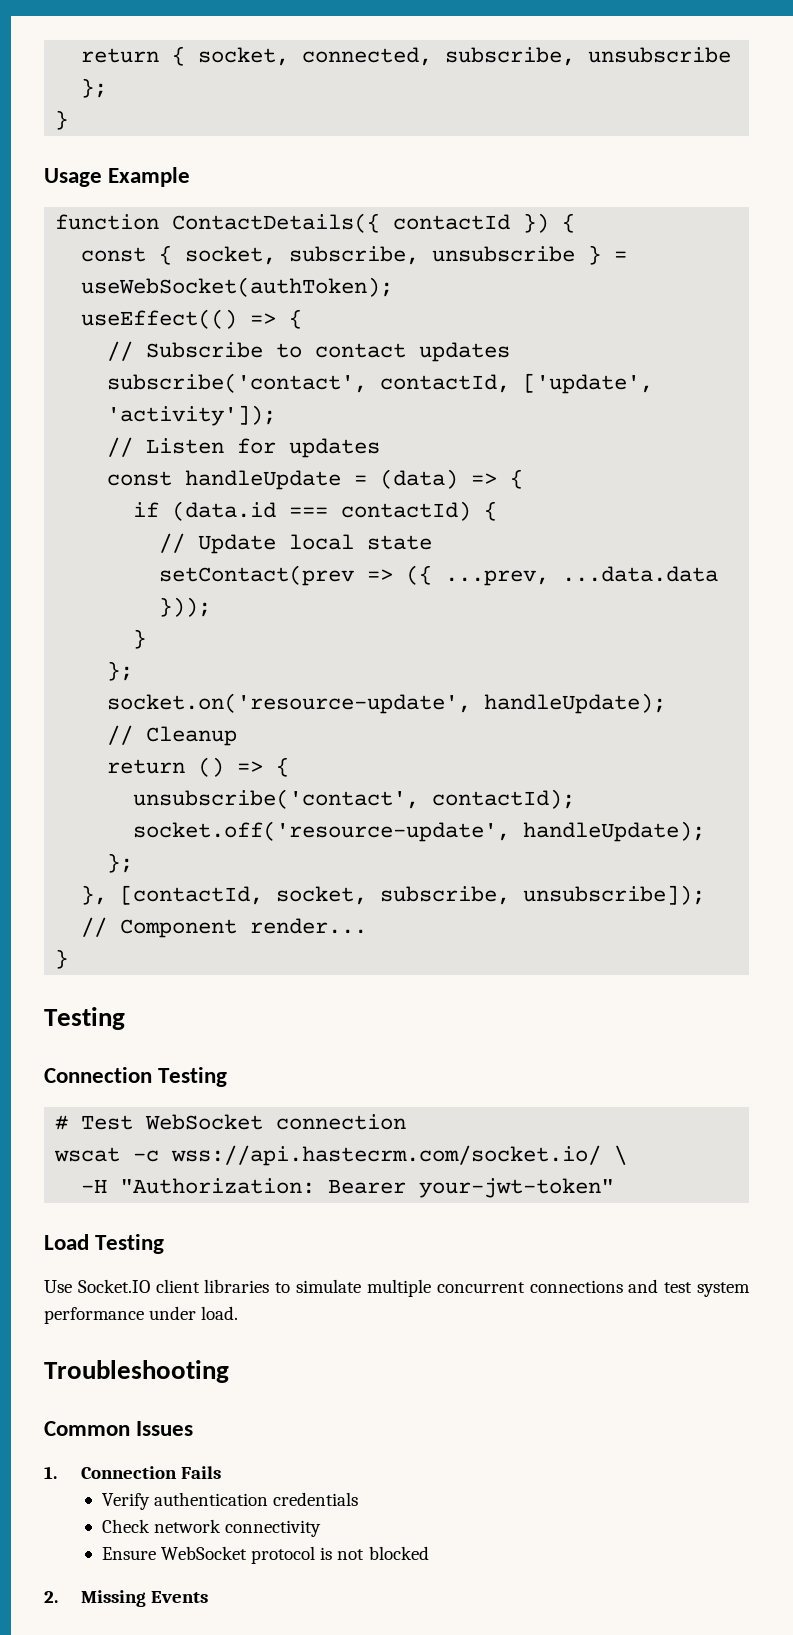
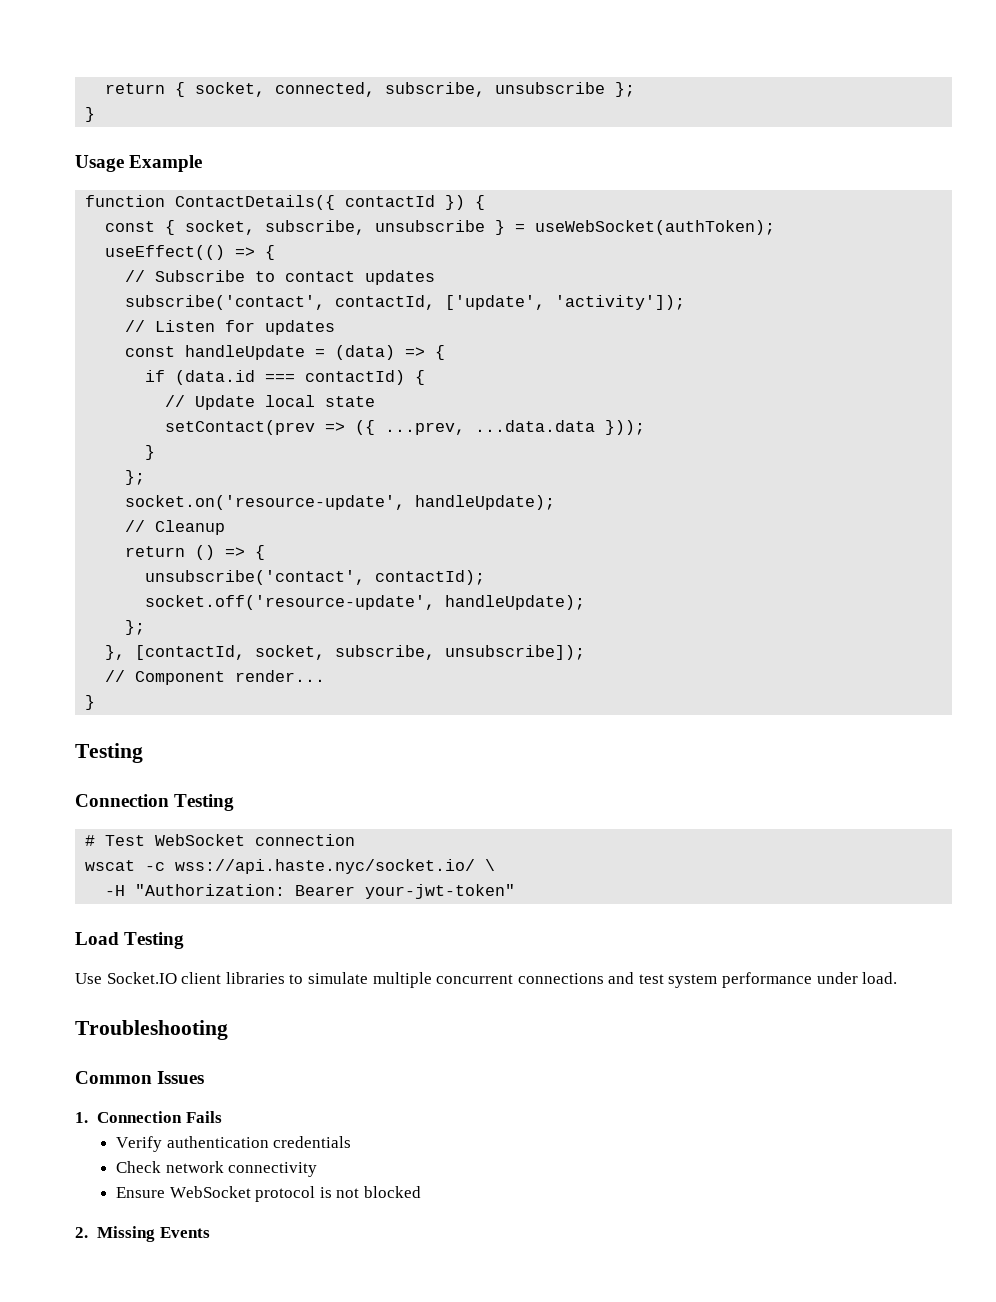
- wscat -c wss://api.hastecrm.com/socket.io/ \
+ wscat -c wss://api.haste.nyc/socket.io/ \

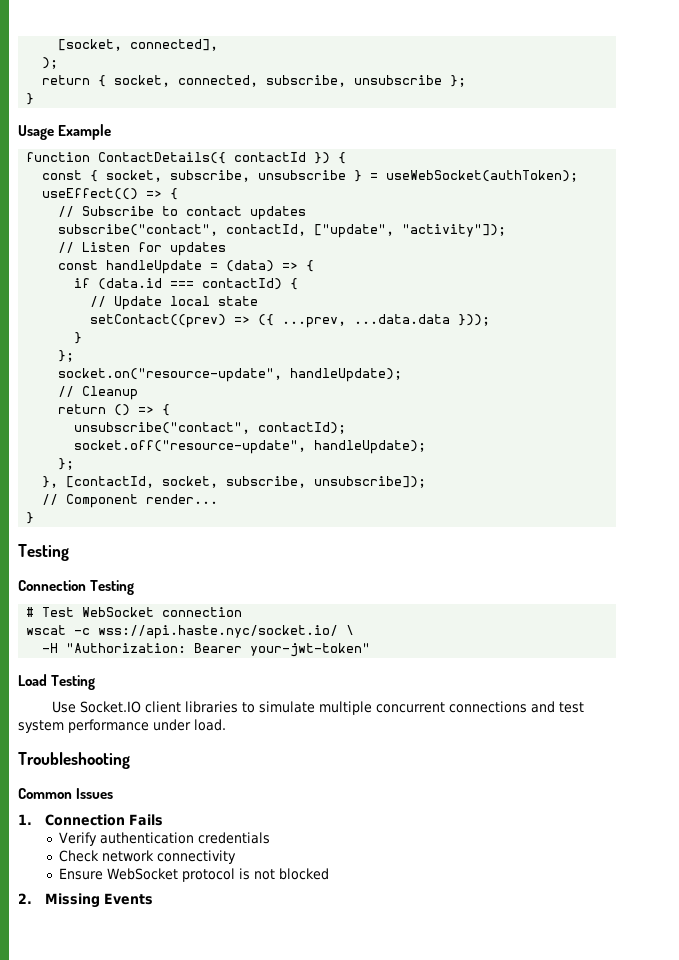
+ [socket, connected],
+ );
- subscribe('contact', contactId, ['update', 'activity']);
+ subscribe("contact", contactId, ["update", "activity"]);
- setContact(prev => ({ ...prev, ...data.data }));
+ setContact((prev) => ({ ...prev, ...data.data }));
- socket.on('resource-update', handleUpdate);
+ socket.on("resource-update", handleUpdate);
- unsubscribe('contact', contactId);
+ unsubscribe("contact", contactId);
- socket.off('resource-update', handleUpdate);
+ socket.off("resource-update", handleUpdate);

